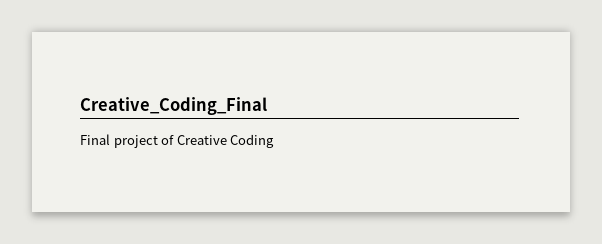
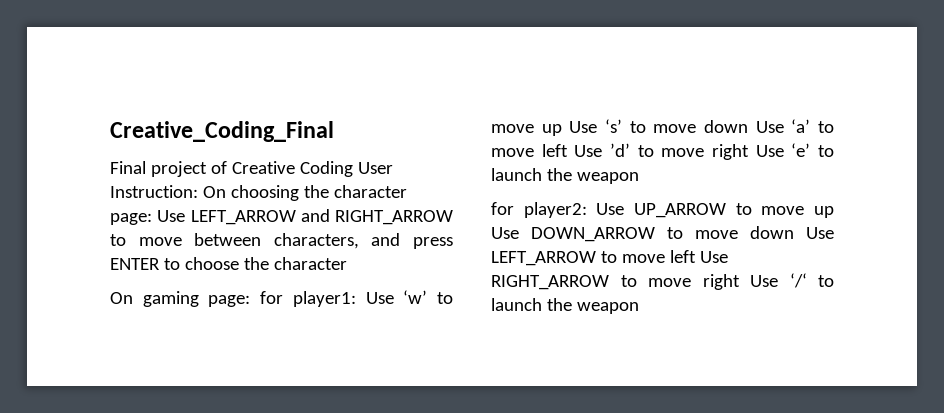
- Final project of Creative Coding
+ Final project of Creative Coding User Instruction: On choosing the character page: Use LEFT_ARROW and RIGHT_ARROW to move between characters, and press ENTER to choose the character
+ On gaming page: for player1: Use ‘w’ to move up Use ‘s’ to move down Use ‘a’ to move left Use ’d’ to move right Use ‘e’ to launch the weapon
+ for player2: Use UP_ARROW to move up Use DOWN_ARROW to move down Use LEFT_ARROW to move left Use RIGHT_ARROW to move right Use ‘/‘ to launch the weapon

